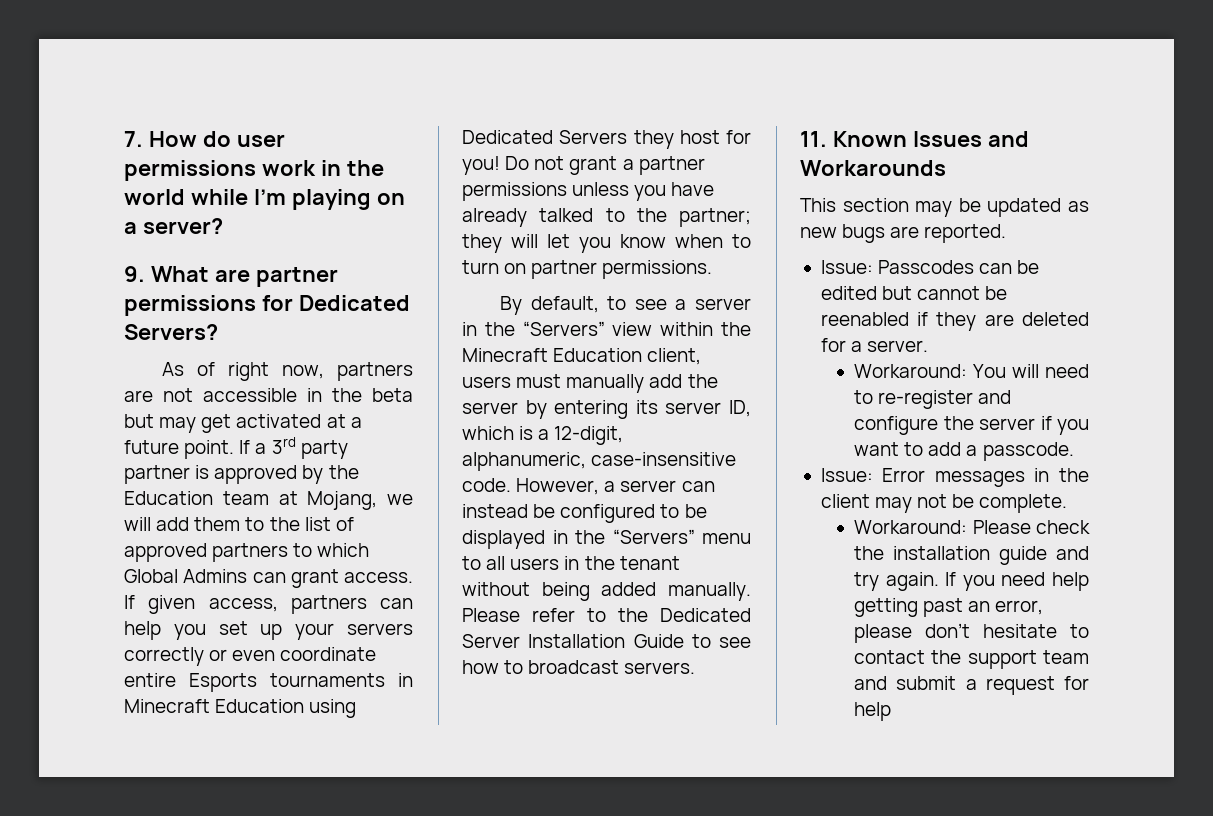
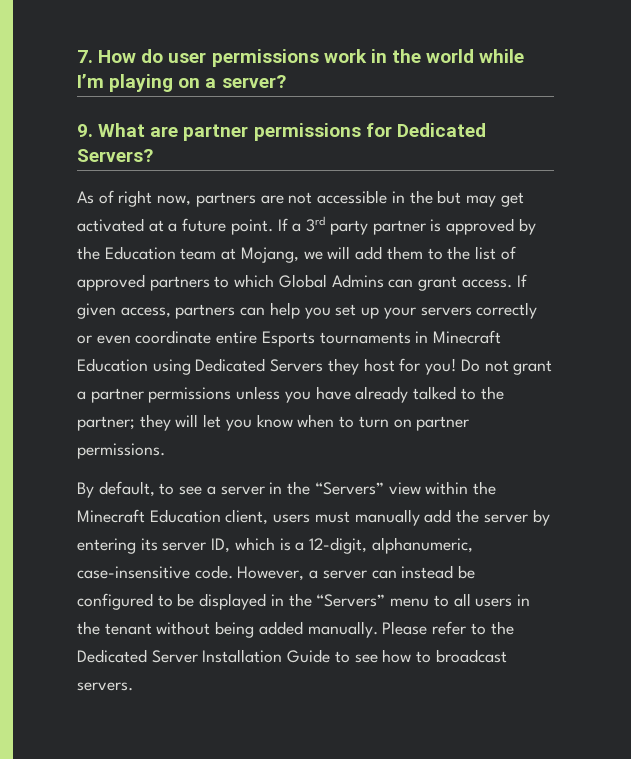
- As of right now, partners are not accessible in the beta but may get activated at a future point.
+ As of right now, partners are not accessible in the but may get activated at a future point.
- 11. Known Issues and Workarounds
- This section may be updated as new bugs are reported.
- Issue: Passcodes can be edited but cannot be reenabled if they are deleted for a server.
- Workaround: You will need to re-register and configure the server if you want to add a passcode.
- Issue: Error messages in the client may not be complete.
- Workaround: Please check the installation guide and try again. If you need help getting past an error, please don’t hesitate to contact the support team and submit a request for help

